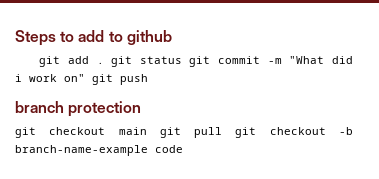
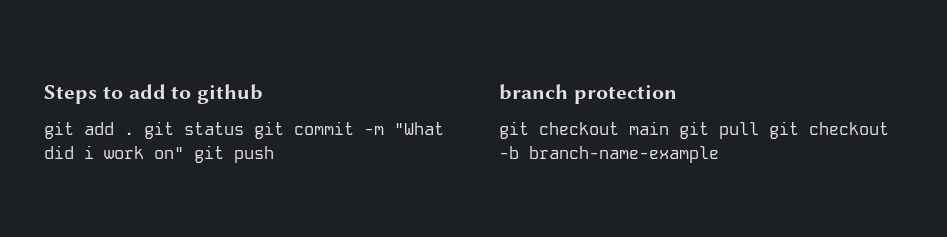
- git checkout main git pull git checkout -b branch-name-example code
+ git checkout main git pull git checkout -b branch-name-example

